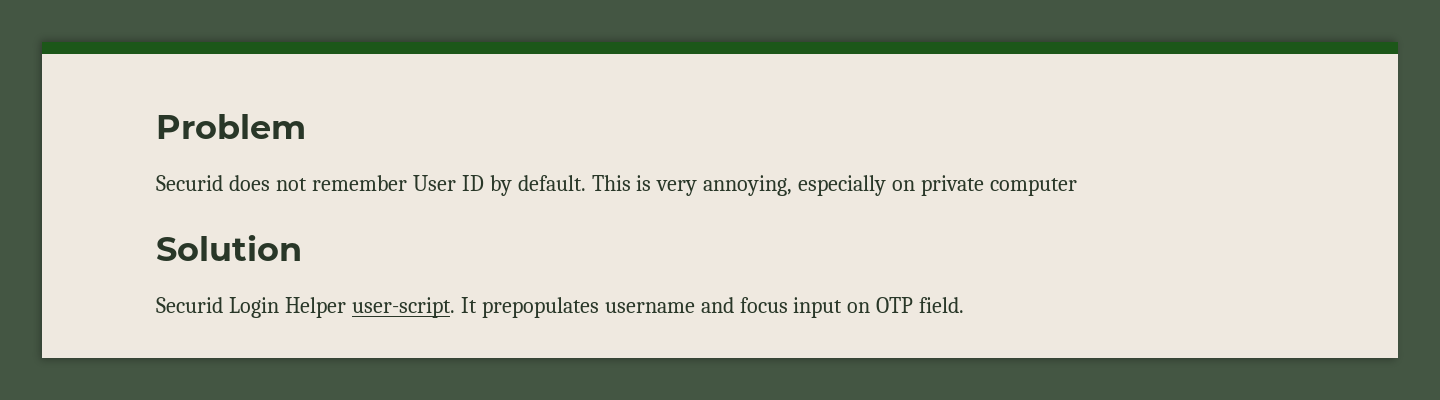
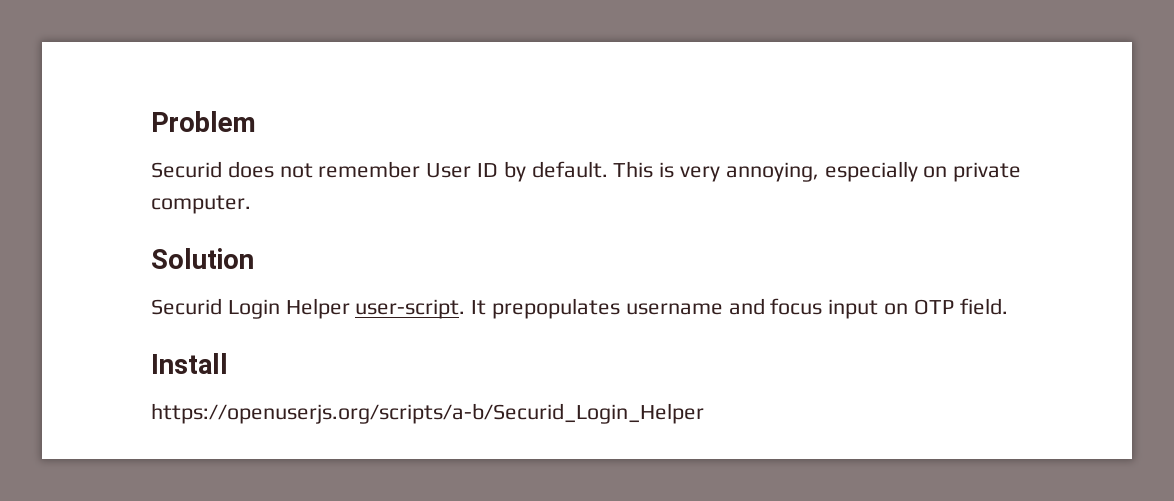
- This is very annoying, especially on private computer
+ This is very annoying, especially on private computer.
+ Install
+ https://openuserjs.org/scripts/a-b/Securid_Login_Helper

